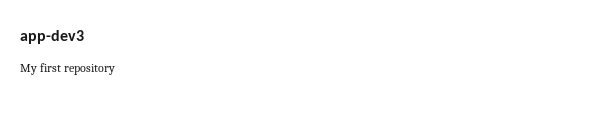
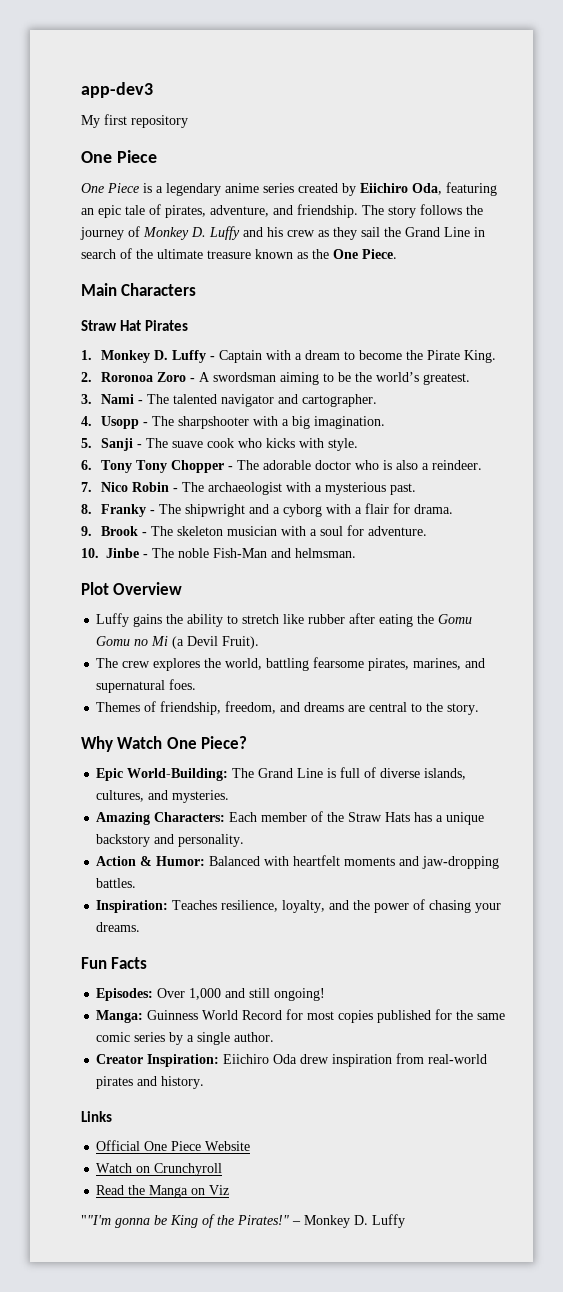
  My first repository
+ One Piece
+ One Piece is a legendary anime series created by Eiichiro Oda, featuring an epic tale of pirates, adventure, and friendship. The story follows the journey of Monkey D. Luffy and his crew as they sail the Grand Line in search of the ultimate treasure known as the One Piece.
+ Main Characters
+ Straw Hat Pirates
+ 1. Monkey D. Luffy - Captain with a dream to become the Pirate King.
+ 2. Roronoa Zoro - A swordsman aiming to be the world’s greatest.
+ 3. Nami - The talented navigator and cartographer.
+ 4. Usopp - The sharpshooter with a big imagination.
+ 5. Sanji - The suave cook who kicks with style.
+ 6. Tony Tony Chopper - The adorable doctor who is also a reindeer.
+ 7. Nico Robin - The archaeologist with a mysterious past.
+ 8. Franky - The shipwright and a cyborg with a flair for drama.
+ 9. Brook - The skeleton musician with a soul for adventure.
+ 10. Jinbe - The noble Fish-Man and helmsman.
+ Plot Overview
+ Luffy gains the ability to stretch like rubber after eating the Gomu Gomu no Mi (a Devil Fruit).
+ The crew explores the world, battling fearsome pirates, marines, and supernatural foes.
+ Themes of friendship, freedom, and dreams are central to the story.
+ Why Watch One Piece?
+ Epic World-Building: The Grand Line is full of diverse islands, cultures, and mysteries.
+ Amazing Characters: Each member of the Straw Hats has a unique backstory and personality.
+ Action & Humor: Balanced with heartfelt moments and jaw-dropping battles.
+ Inspiration: Teaches resilience, loyalty, and the power of chasing your dreams.
+ Fun Facts
+ Episodes: Over 1,000 and still ongoing!
+ Manga: Guinness World Record for most copies published for the same comic series by a single author.
+ Creator Inspiration: Eiichiro Oda drew inspiration from real-world pirates and history.
+ Links
+ Official One Piece Website
+ Watch on Crunchyroll
+ Read the Manga on Viz
+ ""I'm gonna be King of the Pirates!" – Monkey D. Luffy

